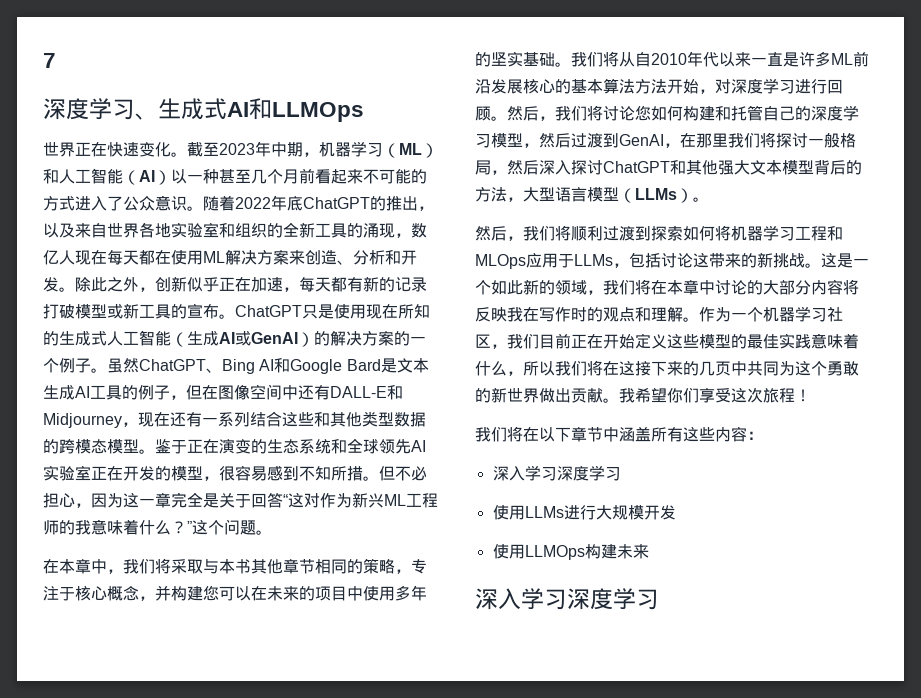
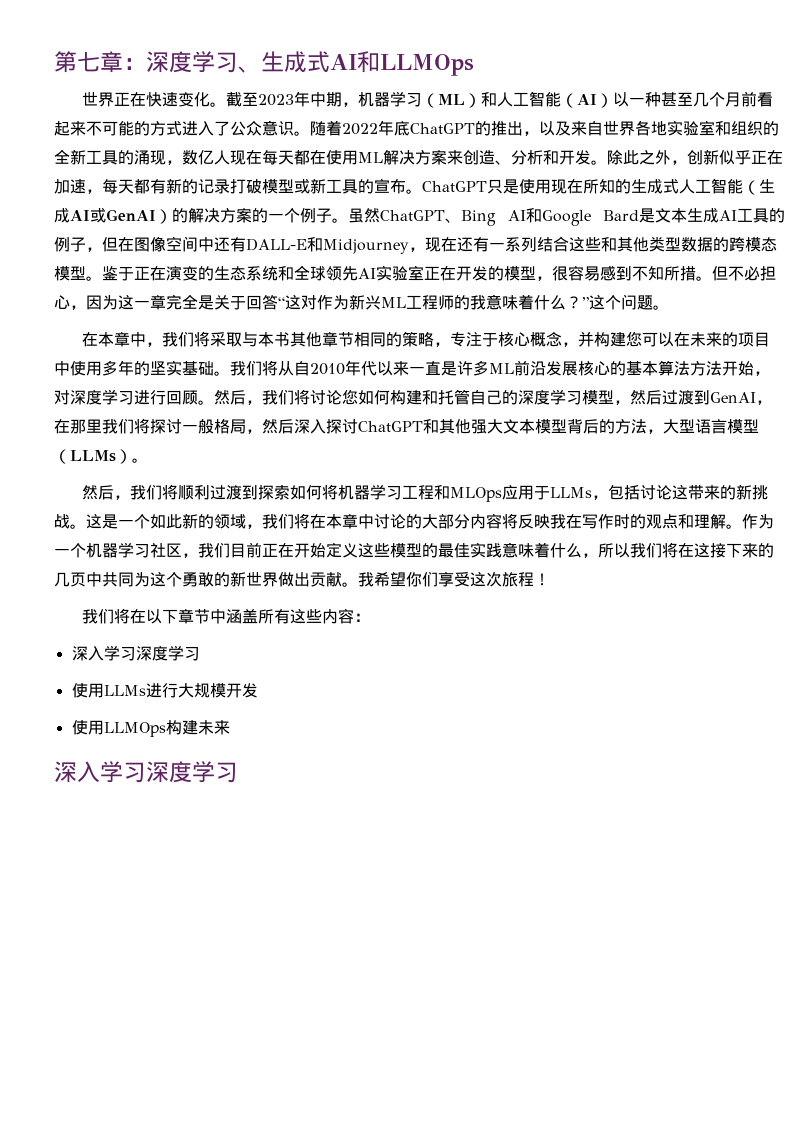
- 7
- 深度学习、生成式AI和LLMOps
+ 第七章：深度学习、生成式AI和LLMOps

